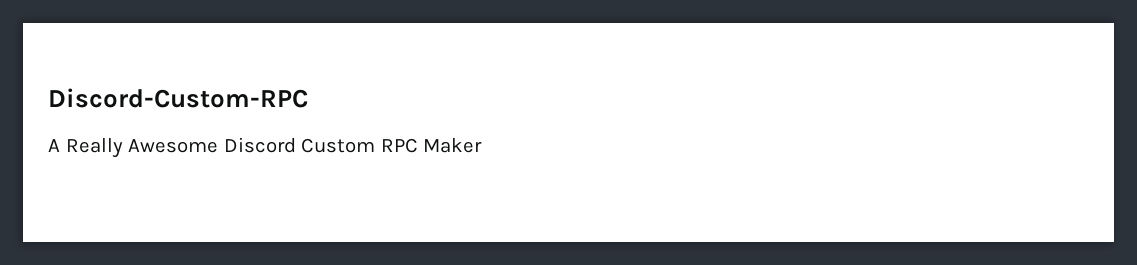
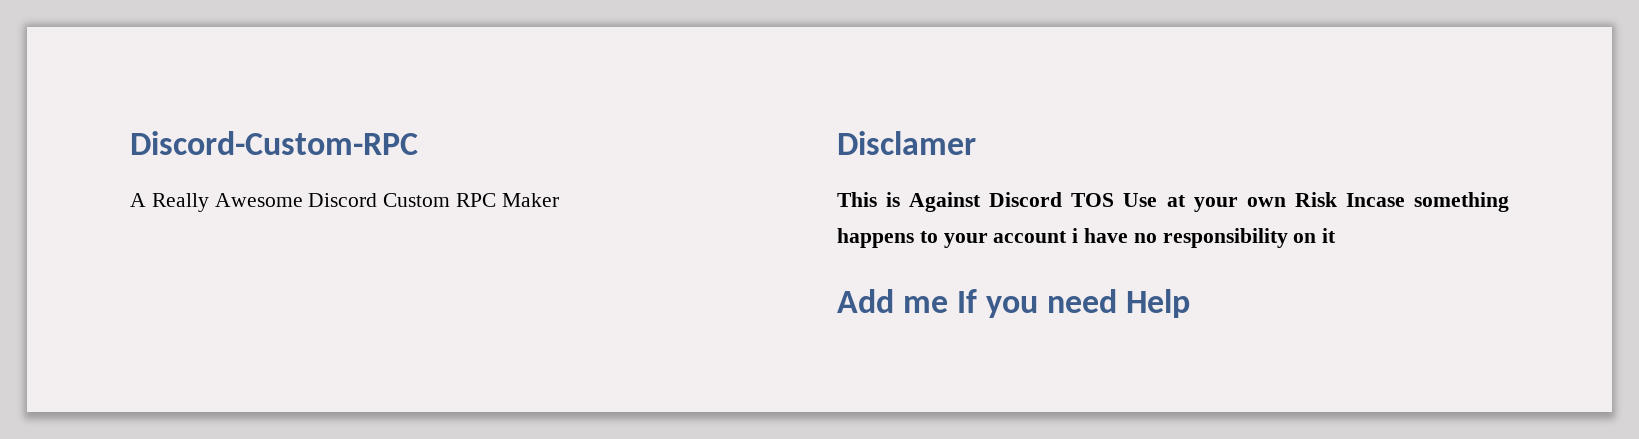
+ Disclamer
+ This is Against Discord TOS Use at your own Risk Incase something happens to your account i have no responsibility on it
+ Add me If you need Help

